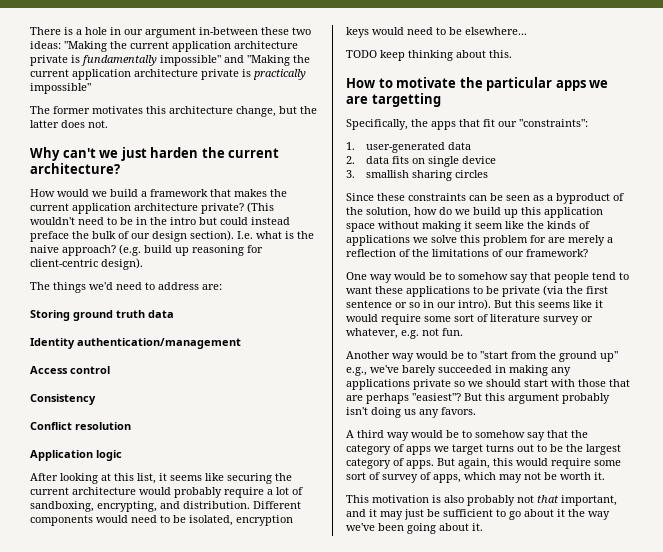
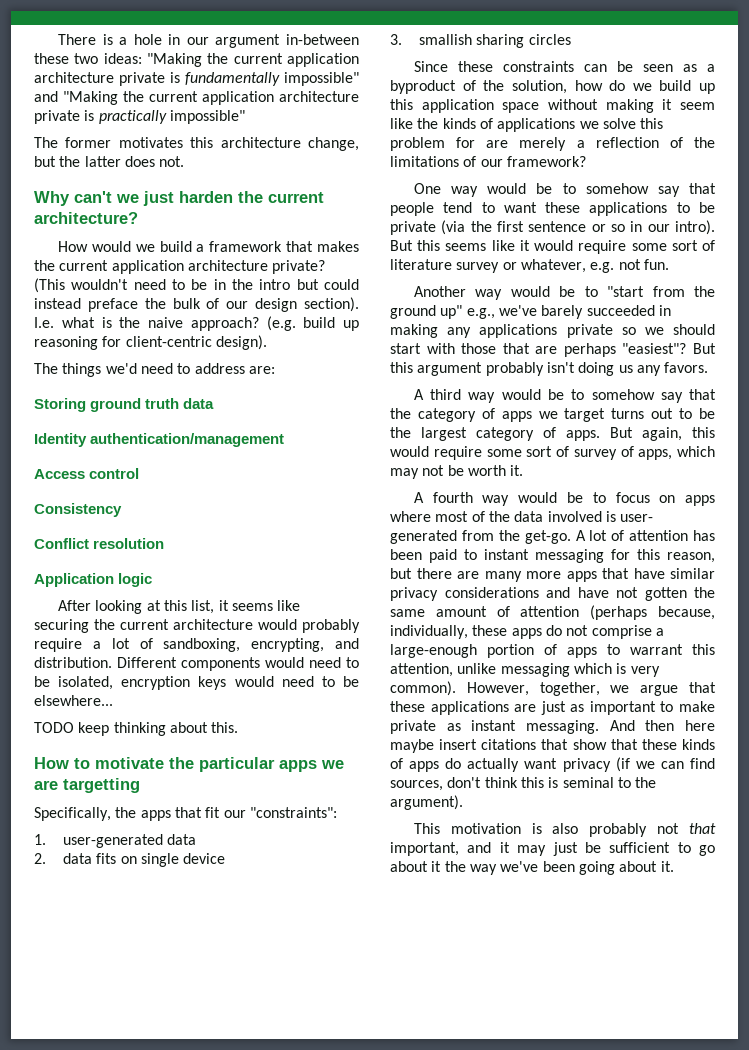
+ A fourth way would be to focus on apps where most of the data involved is user- generated from the get-go. A lot of attention has been paid to instant messaging for this reason, but there are many more apps that have similar privacy considerations and have not gotten the same amount of attention (perhaps because, individually, these apps do not comprise a large-enough portion of apps to warrant this attention, unlike messaging which is very common). However, together, we argue that these applications are just as important to make private as instant messaging. And then here maybe insert citations that show that these kinds of apps do actually want privacy (if we can find sources, don't think this is seminal to the argument).

